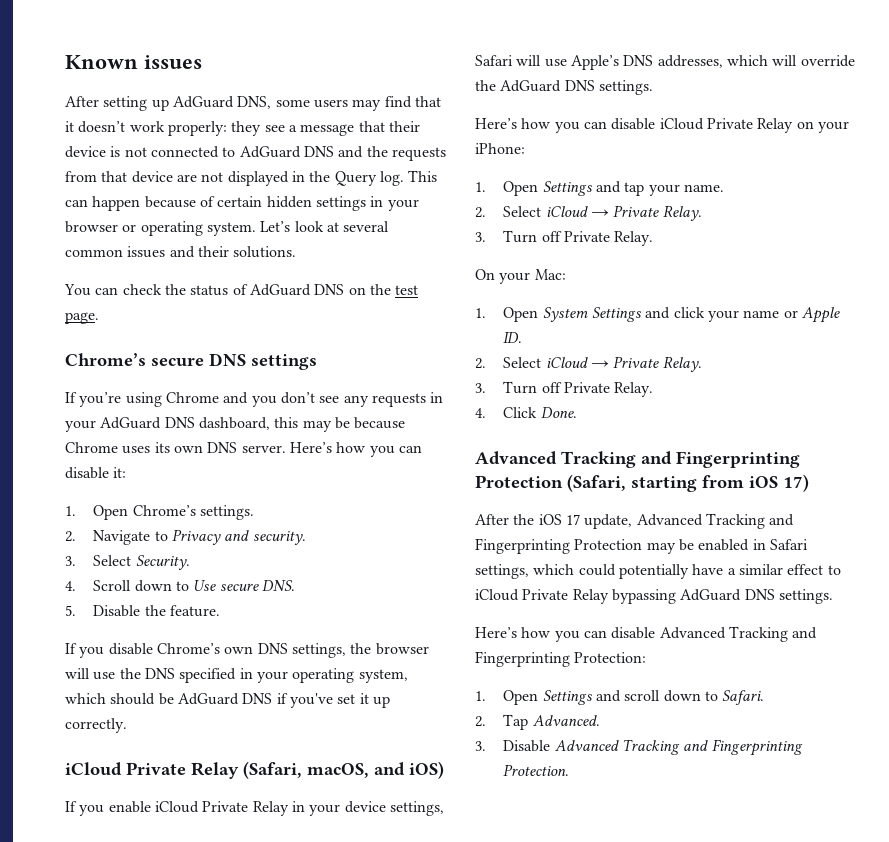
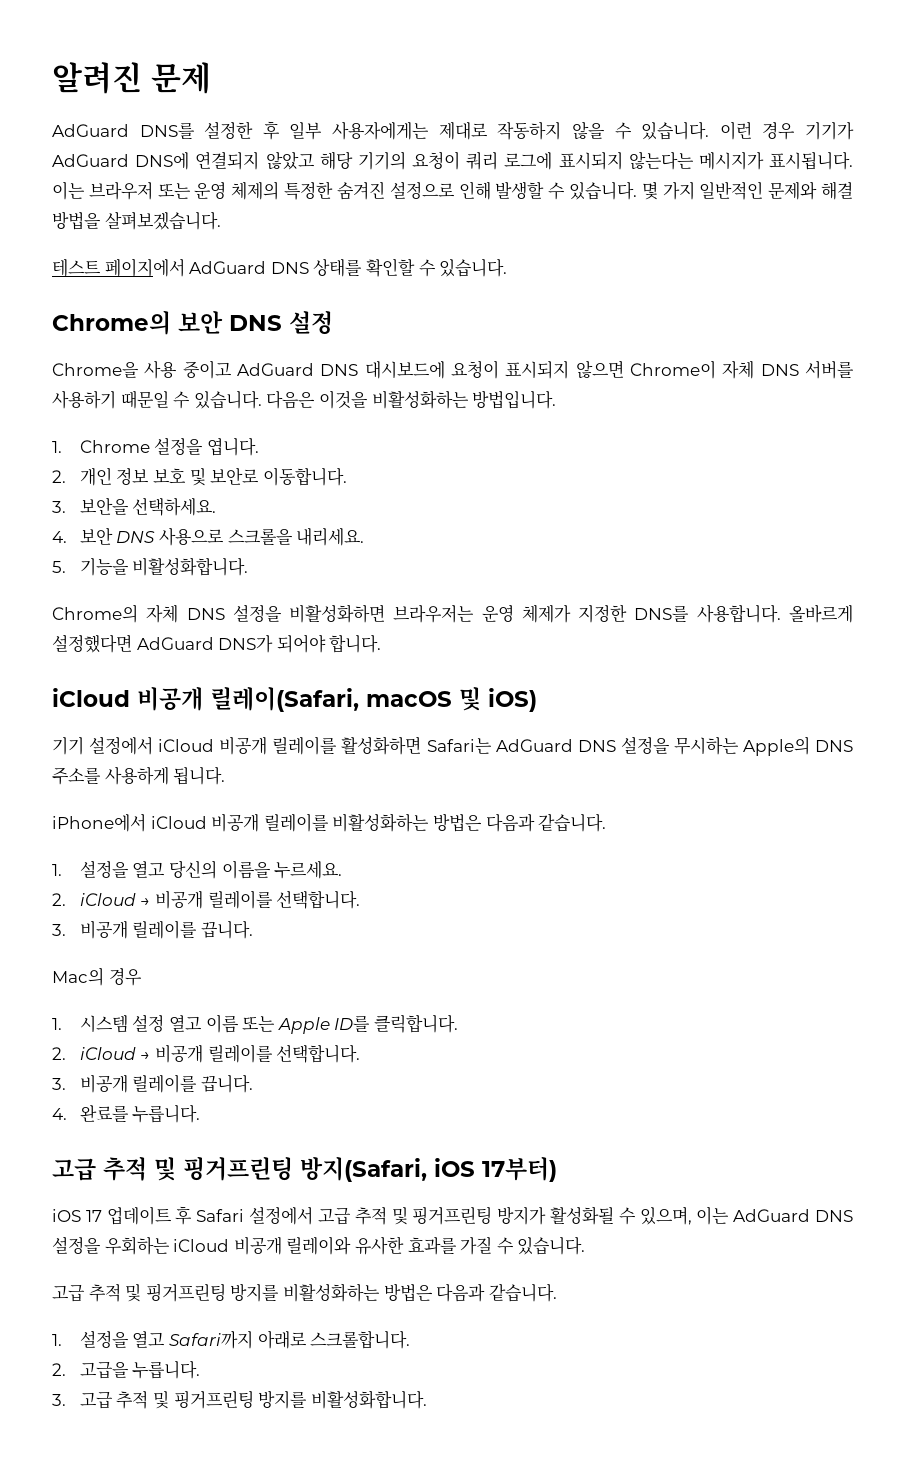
- Known issues
- After setting up AdGuard DNS, some users may find that it doesn’t work properly: they see a message that their device is not connected to AdGuard DNS and the requests from that device are not displayed in the Query log. This can happen because of certain hidden settings in your browser or operating system. Let’s look at several common issues and their solutions.
- You can check the status of AdGuard DNS on the test page.
- Chrome’s secure DNS settings
- If you’re using Chrome and you don’t see any requests in your AdGuard DNS dashboard, this may be because Chrome uses its own DNS server. Here’s how you can disable it:
- 1. Open Chrome’s settings.
- 2. Navigate to Privacy and security.
- 3. Select Security.
- 4. Scroll down to Use secure DNS.
- 5. Disable the feature.
- If you disable Chrome’s own DNS settings, the browser will use the DNS specified in your operating system, which should be AdGuard DNS if you've set it up correctly.
- iCloud Private Relay (Safari, macOS, and iOS)
- If you enable iCloud Private Relay in your device settings, Safari will use Apple’s DNS addresses, which will override the AdGuard DNS settings.
- Here’s how you can disable iCloud Private Relay on your iPhone:
- 1. Open Settings and tap your name.
- 2. Select iCloud → Private Relay.
- 3. Turn off Private Relay.
- On your Mac:
- 1. Open System Settings and click your name or Apple ID.
- 2. Select iCloud → Private Relay.
- 3. Turn off Private Relay.
- 4. Click Done.
- Advanced Tracking and Fingerprinting Protection (Safari, starting from iOS 17)
- After the iOS 17 update, Advanced Tracking and Fingerprinting Protection may be enabled in Safari settings, which could potentially have a similar effect to iCloud Private Relay bypassing AdGuard DNS settings.
- Here’s how you can disable Advanced Tracking and Fingerprinting Protection:
- 1. Open Settings and scroll down to Safari.
- 2. Tap Advanced.
- 3. Disable Advanced Tracking and Fingerprinting Protection.
+ 알려진 문제
+ AdGuard DNS를 설정한 후 일부 사용자에게는 제대로 작동하지 않을 수 있습니다. 이런 경우 기기가 AdGuard DNS에 연결되지 않았고 해당 기기의 요청이 쿼리 로그에 표시되지 않는다는 메시지가 표시됩니다. 이는 브라우저 또는 운영 체제의 특정한 숨겨진 설정으로 인해 발생할 수 있습니다. 몇 가지 일반적인 문제와 해결 방법을 살펴보겠습니다.
+ 테스트 페이지에서 AdGuard DNS 상태를 확인할 수 있습니다.
+ Chrome의 보안 DNS 설정
+ Chrome을 사용 중이고 AdGuard DNS 대시보드에 요청이 표시되지 않으면 Chrome이 자체 DNS 서버를 사용하기 때문일 수 있습니다. 다음은 이것을 비활성화하는 방법입니다.
+ 1. Chrome 설정을 엽니다.
+ 2. 개인 정보 보호 및 보안로 이동합니다.
+ 3. 보안을 선택하세요.
+ 4. 보안 DNS 사용으로 스크롤을 내리세요.
+ 5. 기능을 비활성화합니다.
+ Chrome의 자체 DNS 설정을 비활성화하면 브라우저는 운영 체제가 지정한 DNS를 사용합니다. 올바르게 설정했다면 AdGuard DNS가 되어야 합니다.
+ iCloud 비공개 릴레이(Safari, macOS 및 iOS)
+ 기기 설정에서 iCloud 비공개 릴레이를 활성화하면 Safari는 AdGuard DNS 설정을 무시하는 Apple의 DNS 주소를 사용하게 됩니다.
+ iPhone에서 iCloud 비공개 릴레이를 비활성화하는 방법은 다음과 같습니다.
+ 1. 설정을 열고 당신의 이름을 누르세요.
+ 2. iCloud → 비공개 릴레이를 선택합니다.
+ 3. 비공개 릴레이를 끕니다.
+ Mac의 경우
+ 1. 시스템 설정 열고 이름 또는 Apple ID를 클릭합니다.
+ 2. iCloud → 비공개 릴레이를 선택합니다.
+ 3. 비공개 릴레이를 끕니다.
+ 4. 완료를 누릅니다.
+ 고급 추적 및 핑거프린팅 방지(Safari, iOS 17부터)
+ iOS 17 업데이트 후 Safari 설정에서 고급 추적 및 핑거프린팅 방지가 활성화될 수 있으며, 이는 AdGuard DNS 설정을 우회하는 iCloud 비공개 릴레이와 유사한 효과를 가질 수 있습니다.
+ 고급 추적 및 핑거프린팅 방지를 비활성화하는 방법은 다음과 같습니다.
+ 1. 설정을 열고 Safari까지 아래로 스크롤합니다.
+ 2. 고급을 누릅니다.
+ 3. 고급 추적 및 핑거프린팅 방지를 비활성화합니다.

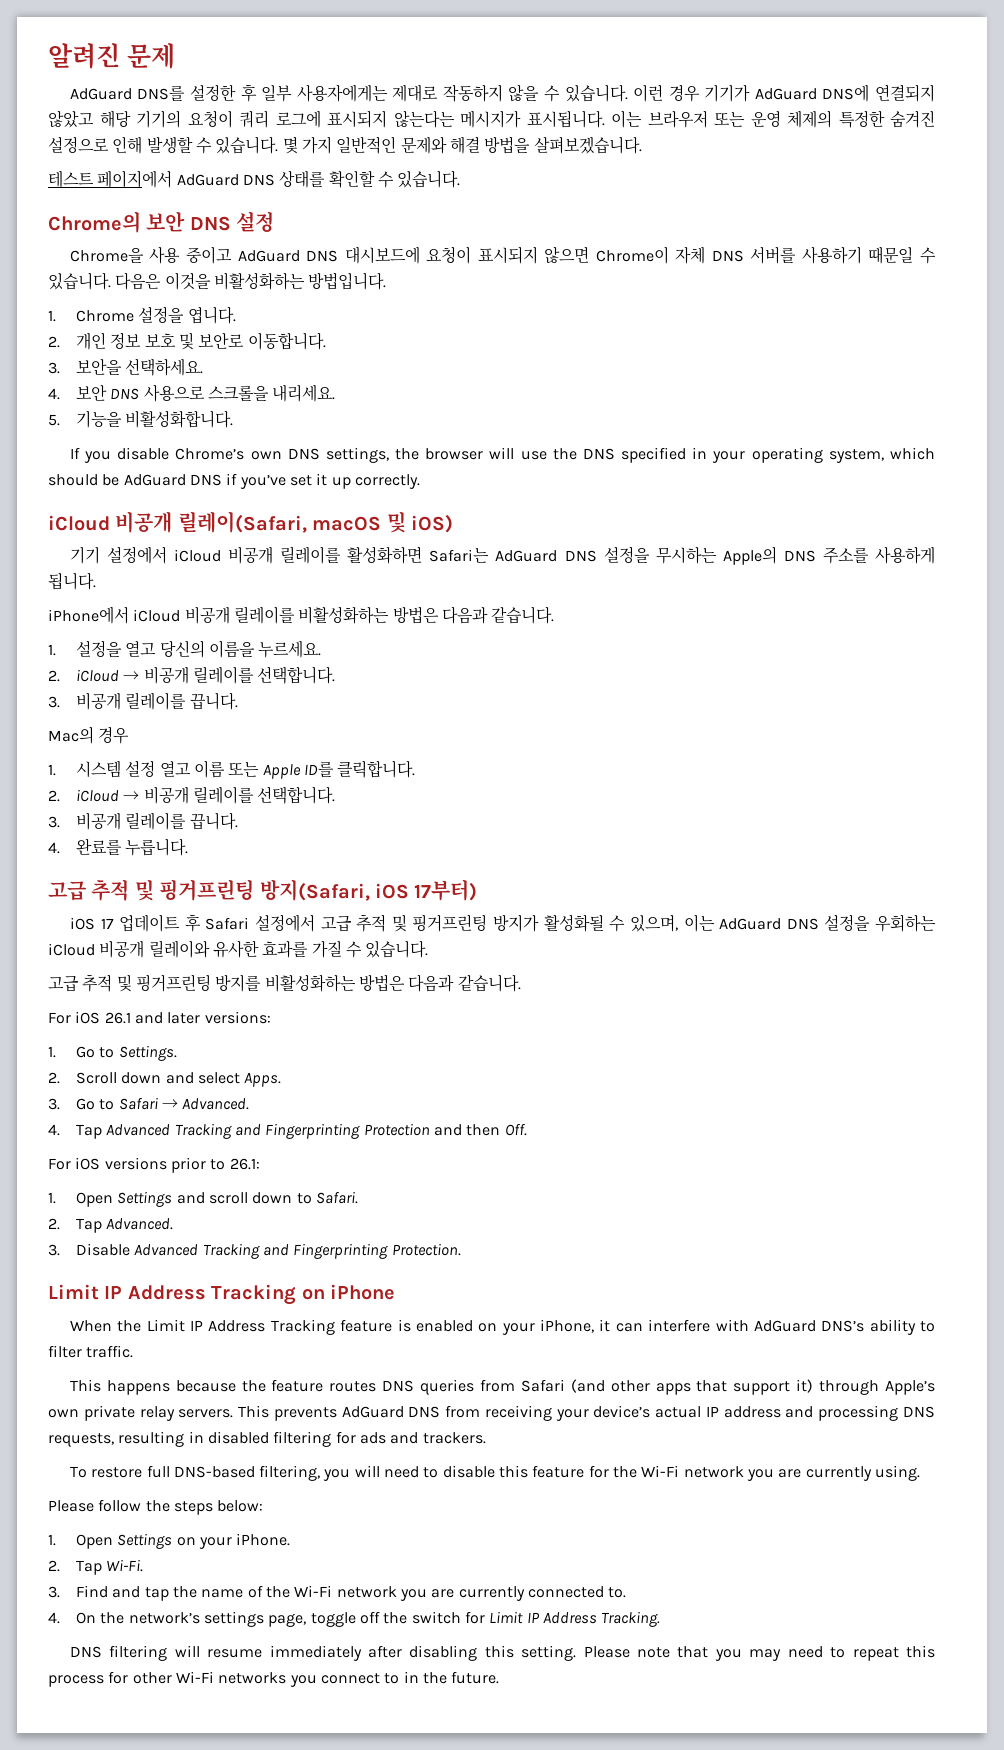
- Chrome의 자체 DNS 설정을 비활성화하면 브라우저는 운영 체제가 지정한 DNS를 사용합니다. 올바르게 설정했다면 AdGuard DNS가 되어야 합니다.
+ If you disable Chrome’s own DNS settings, the browser will use the DNS specified in your operating system, which should be AdGuard DNS if you’ve set it up correctly.
- 1. 설정을 열고 Safari까지 아래로 스크롤합니다.
- 2. 고급을 누릅니다.
- 3. 고급 추적 및 핑거프린팅 방지를 비활성화합니다.
+ For iOS 26.1 and later versions:
+ 1. Go to Settings.
+ 2. Scroll down and select Apps.
+ 3. Go to Safari → Advanced.
+ 4. Tap Advanced Tracking and Fingerprinting Protection and then Off.
+ For iOS versions prior to 26.1:
+ 1. Open Settings and scroll down to Safari.
+ 2. Tap Advanced.
+ 3. Disable Advanced Tracking and Fingerprinting Protection.
+ Limit IP Address Tracking on iPhone
+ When the Limit IP Address Tracking feature is enabled on your iPhone, it can interfere with AdGuard DNS’s ability to filter traffic.
+ This happens because the feature routes DNS queries from Safari (and other apps that support it) through Apple’s own private relay servers. This prevents AdGuard DNS from receiving your device’s actual IP address and processing DNS requests, resulting in disabled filtering for ads and trackers.
+ To restore full DNS-based filtering, you will need to disable this feature for the Wi-Fi network you are currently using.
+ Please follow the steps below:
+ 1. Open Settings on your iPhone.
+ 2. Tap Wi-Fi.
+ 3. Find and tap the name of the Wi-Fi network you are currently connected to.
+ 4. On the network’s settings page, toggle off the switch for Limit IP Address Tracking.
+ DNS filtering will resume immediately after disabling this setting. Please note that you may need to repeat this process for other Wi-Fi networks you connect to in the future.

